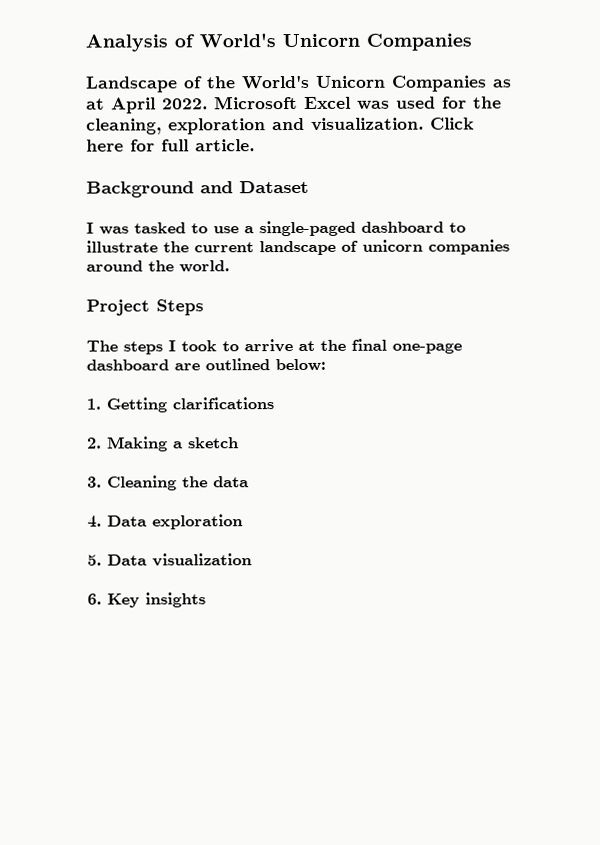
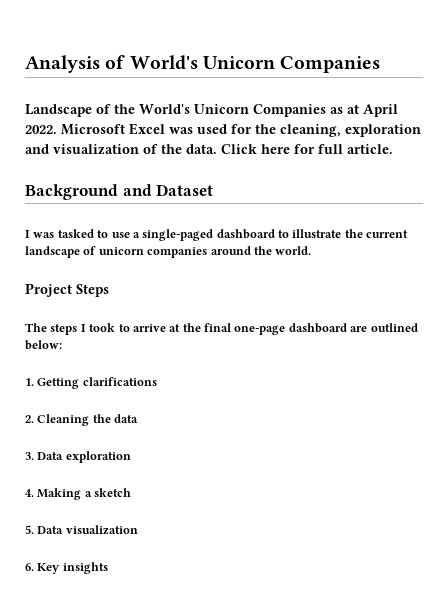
- Microsoft Excel was used for the cleaning, exploration and visualization.
+ Microsoft Excel was used for the cleaning, exploration and visualization of the data.
- 2. Making a sketch
- 3. Cleaning the data
+ 2. Cleaning the data
- 4. Data exploration
+ 3. Data exploration
+ 4. Making a sketch

